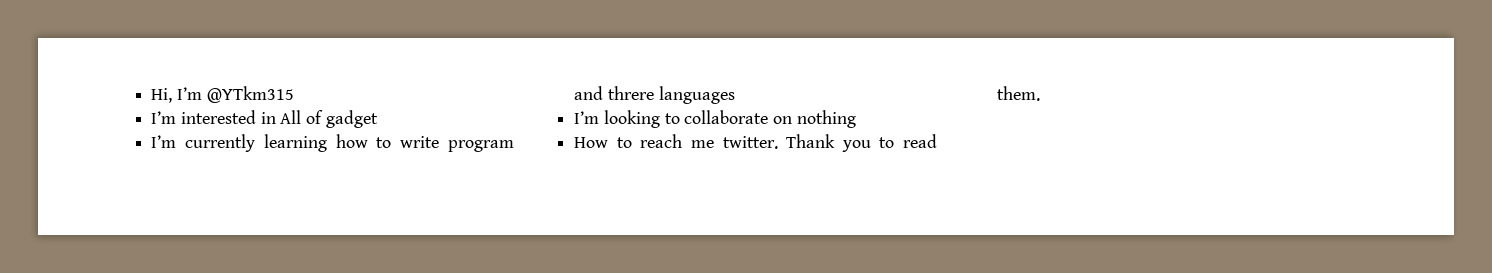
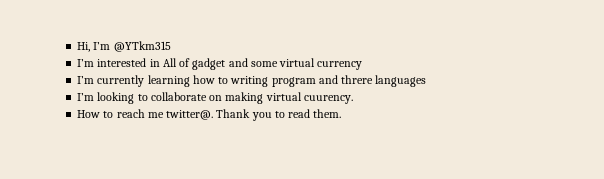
- I’m interested in All of gadget
+ I’m interested in All of gadget and some virtual currency
- I’m currently learning how to write program and threre languages
+ I’m currently learning how to writing program and threre languages
- I’m looking to collaborate on nothing
+ I’m looking to collaborate on making virtual cuurency.
- How to reach me twitter.
+ How to reach me twitter@.

